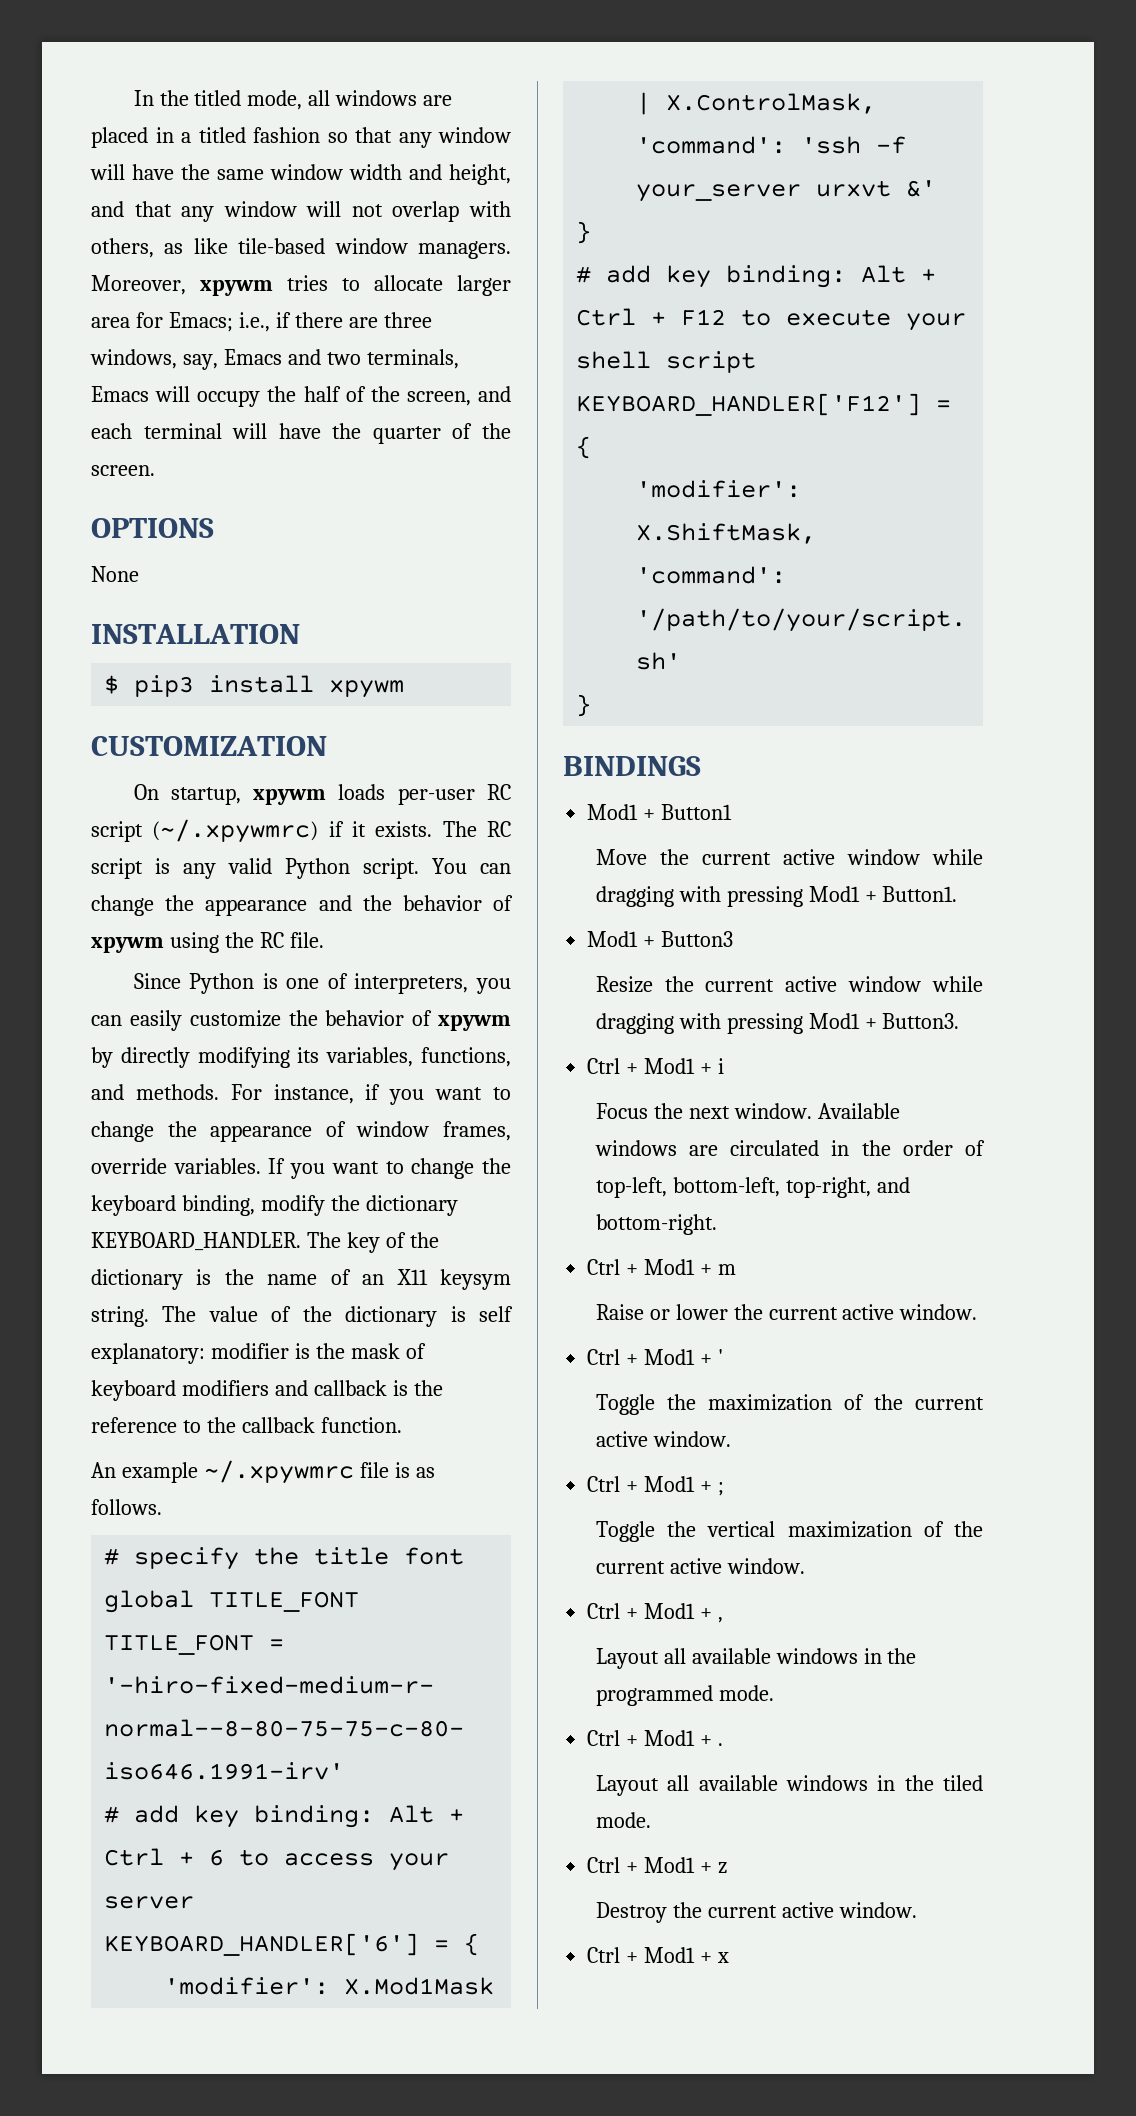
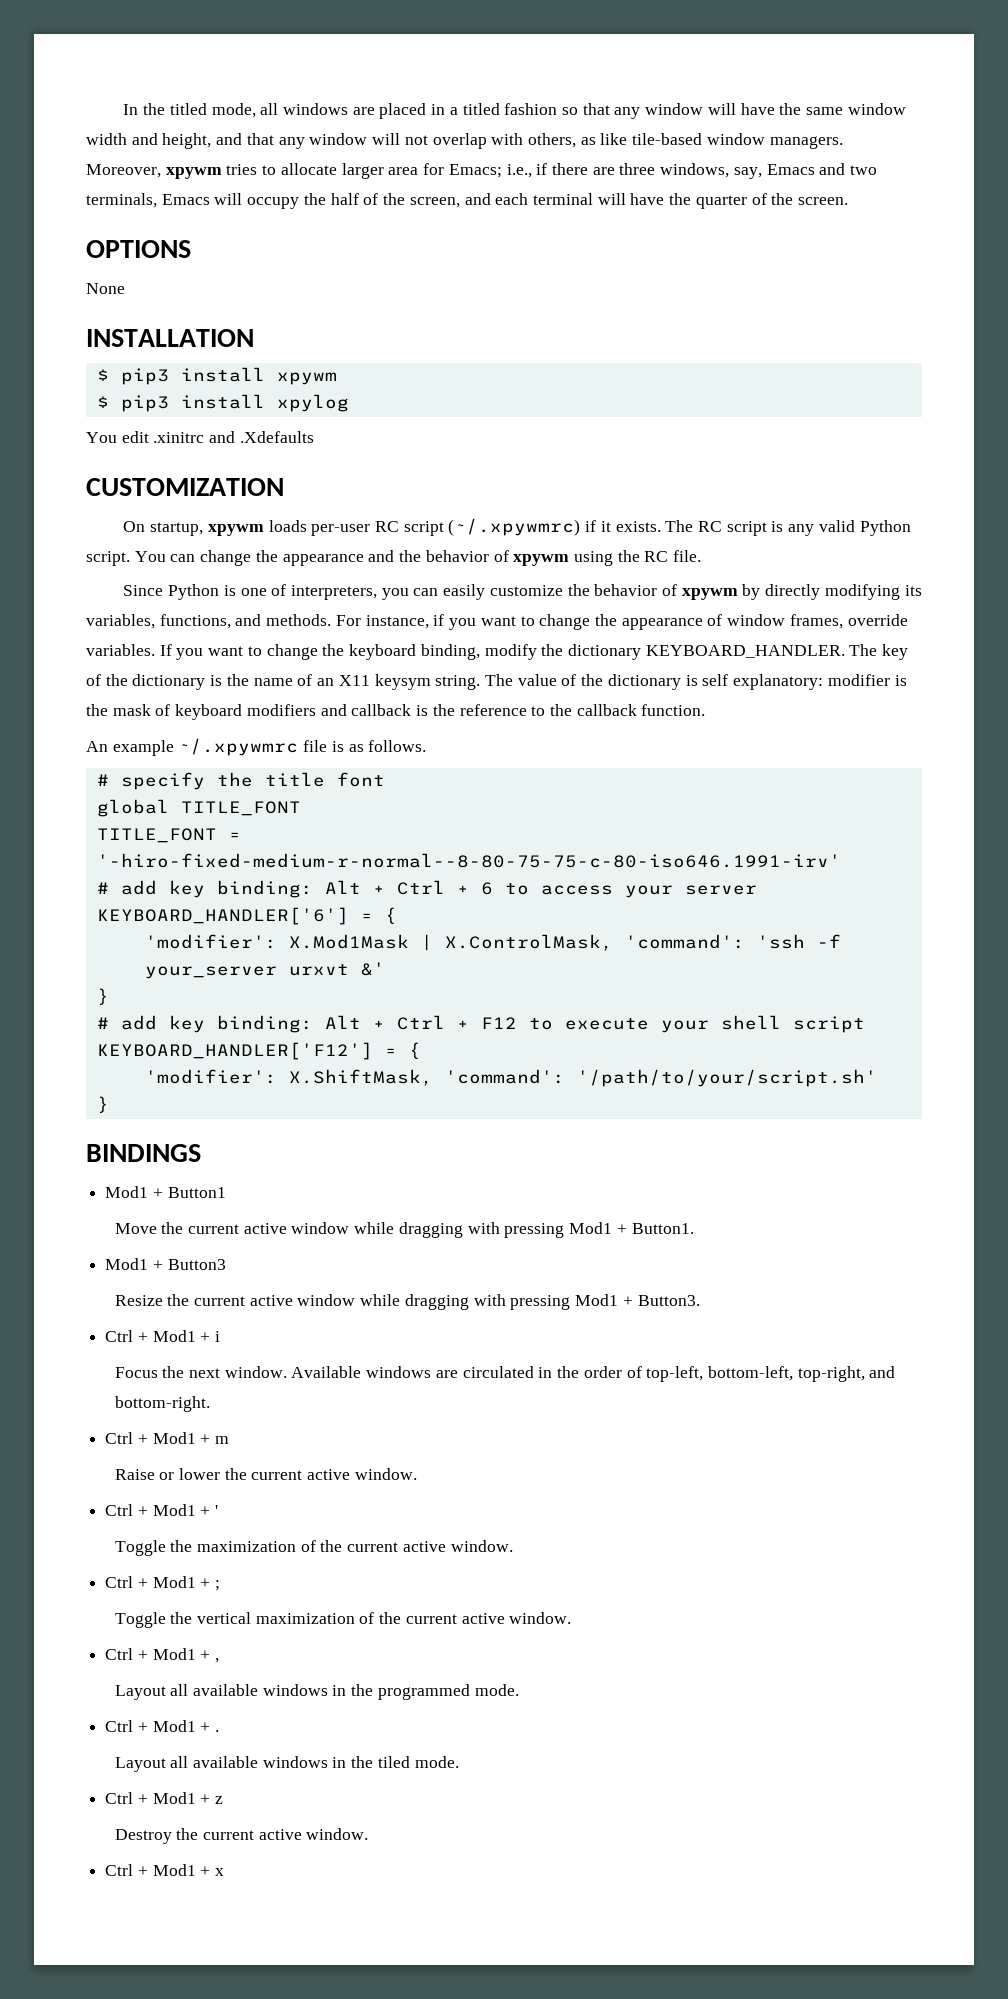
+ $ pip3 install xpylog
+ You edit .xinitrc and .Xdefaults

